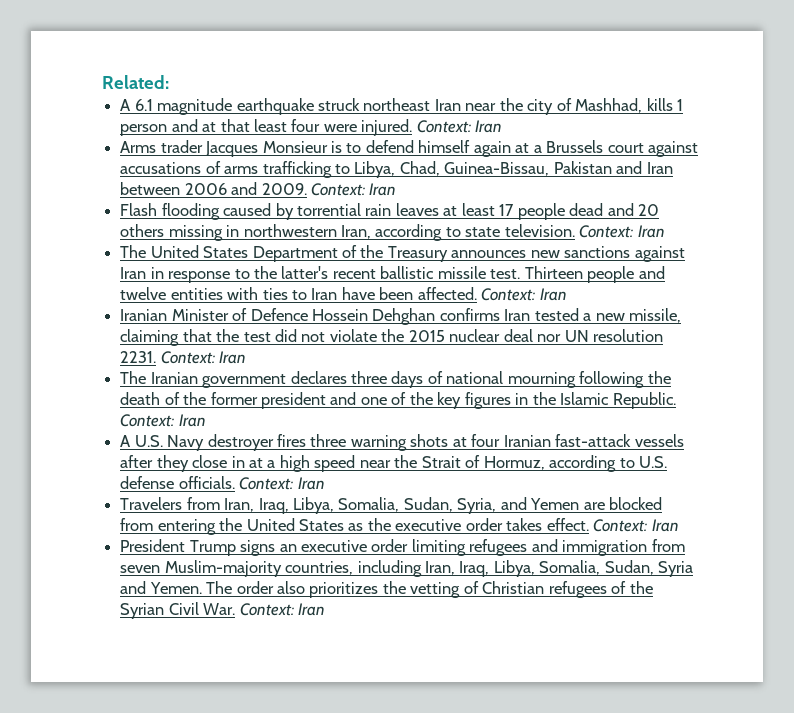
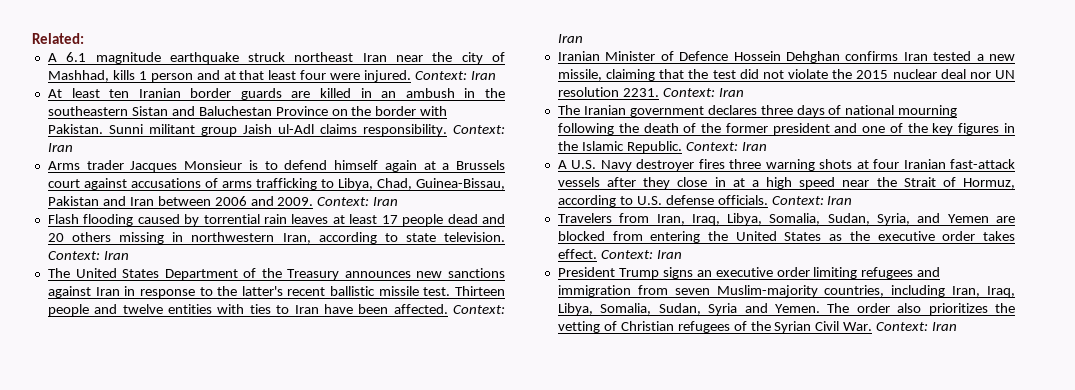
+ At least ten Iranian border guards are killed in an ambush in the southeastern Sistan and Baluchestan Province on the border with Pakistan. Sunni militant group Jaish ul-Adl claims responsibility. Context: Iran

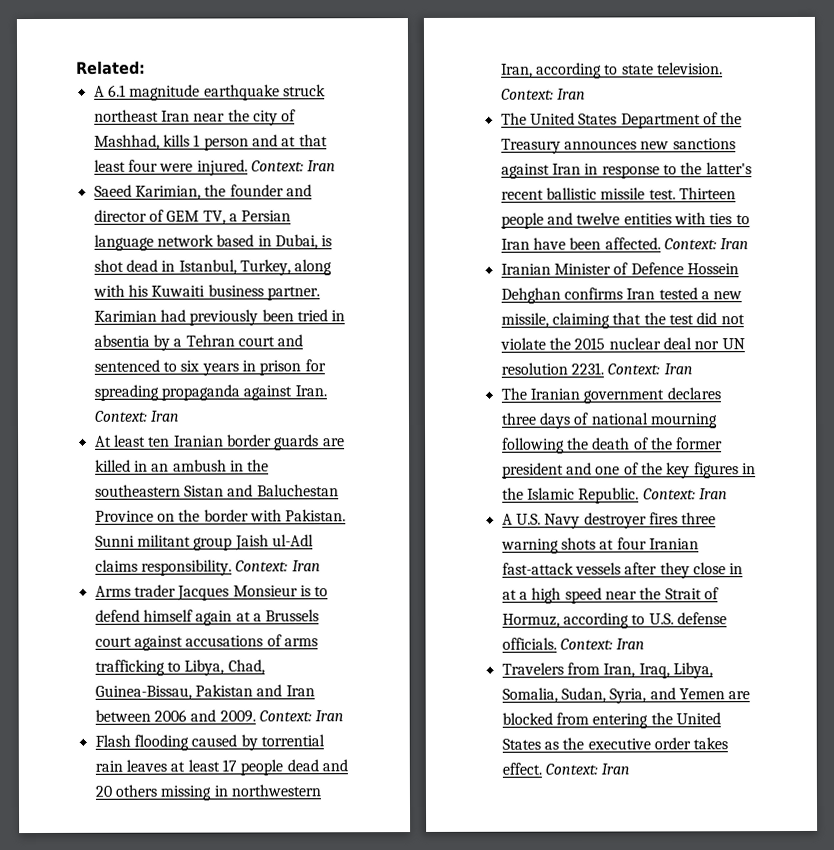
+ Saeed Karimian, the founder and director of GEM TV, a Persian language network based in Dubai, is shot dead in Istanbul, Turkey, along with his Kuwaiti business partner. Karimian had previously been tried in absentia by a Tehran court and sentenced to six years in prison for spreading propaganda against Iran. Context: Iran
- President Trump signs an executive order limiting refugees and immigration from seven Muslim-majority countries, including Iran, Iraq, Libya, Somalia, Sudan, Syria and Yemen. The order also prioritizes the vetting of Christian refugees of the Syrian Civil War. Context: Iran

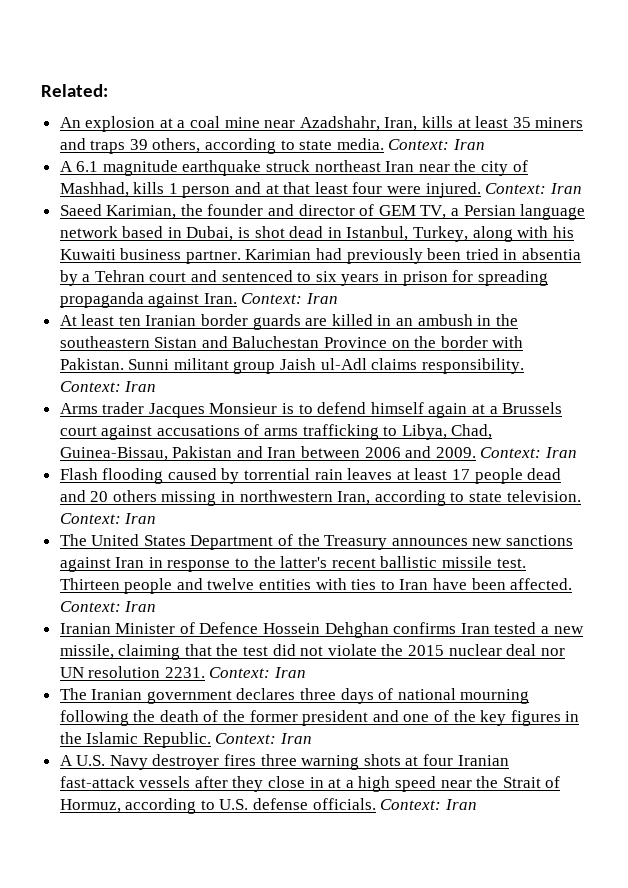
+ An explosion at a coal mine near Azadshahr, Iran, kills at least 35 miners and traps 39 others, according to state media. Context: Iran
- Travelers from Iran, Iraq, Libya, Somalia, Sudan, Syria, and Yemen are blocked from entering the United States as the executive order takes effect. Context: Iran

